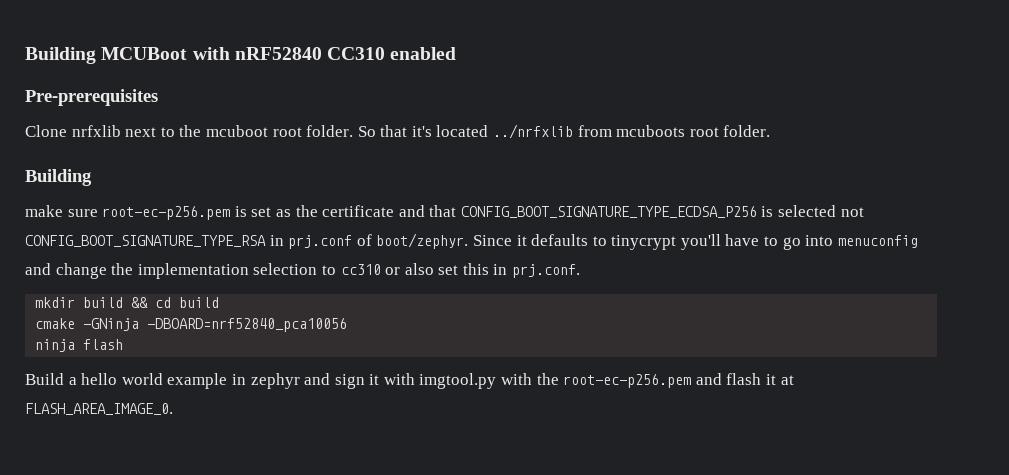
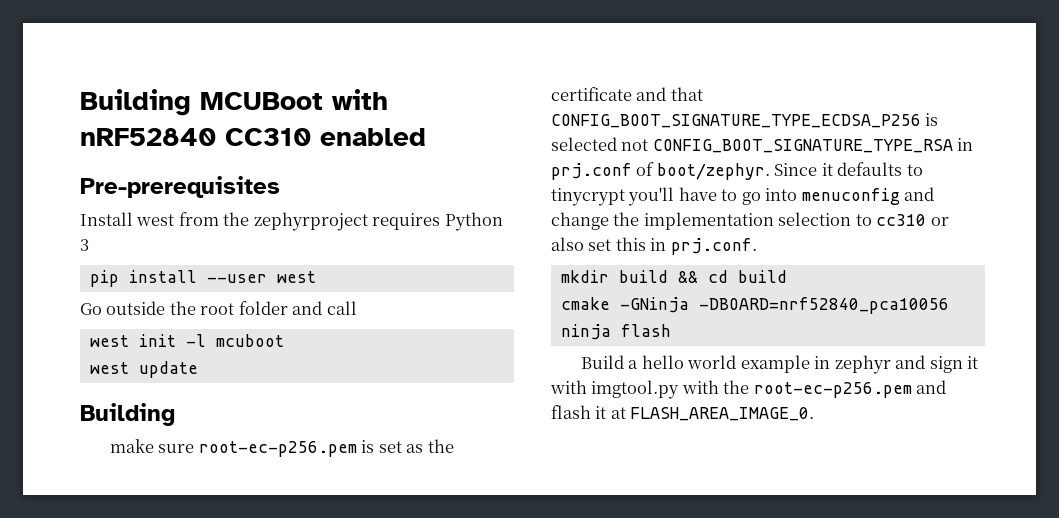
- Clone nrfxlib next to the mcuboot root folder. So that it's located ../nrfxlib from mcuboots root folder.
+ Install west from the zephyrproject requires Python 3
+ pip install --user west
+ Go outside the root folder and call
+ west init -l mcuboot
+ west update

